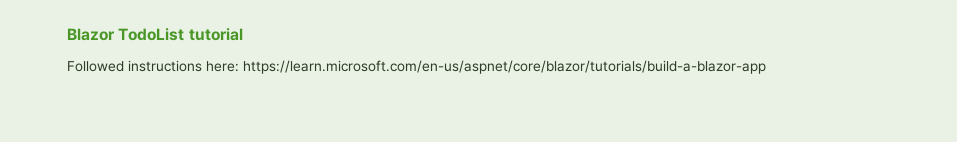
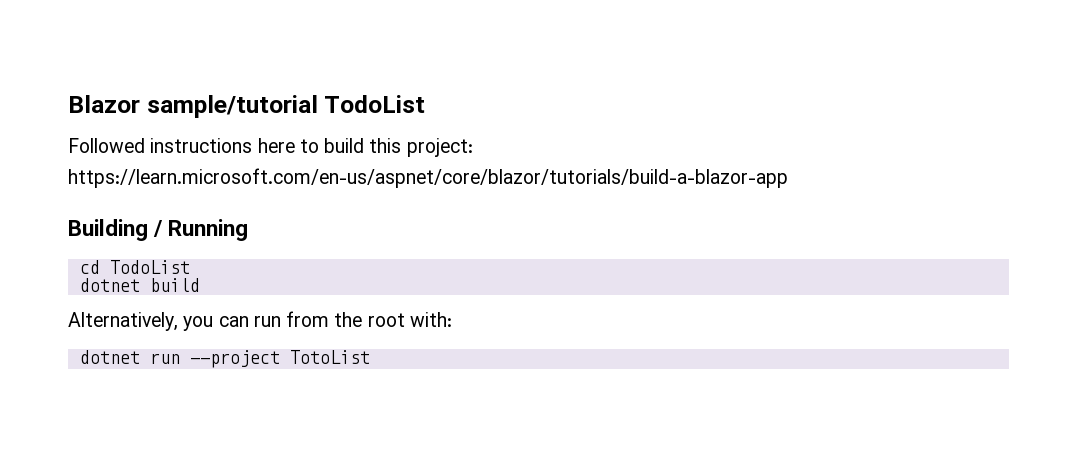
- Blazor TodoList tutorial
+ Blazor sample/tutorial TodoList
- Followed instructions here: https://learn.microsoft.com/en-us/aspnet/core/blazor/tutorials/build-a-blazor-app
+ Followed instructions here to build this project:
+ https://learn.microsoft.com/en-us/aspnet/core/blazor/tutorials/build-a-blazor-app
+ Building / Running
+ cd TodoList
+ dotnet build
+ Alternatively, you can run from the root with:
+ dotnet run --project TotoList

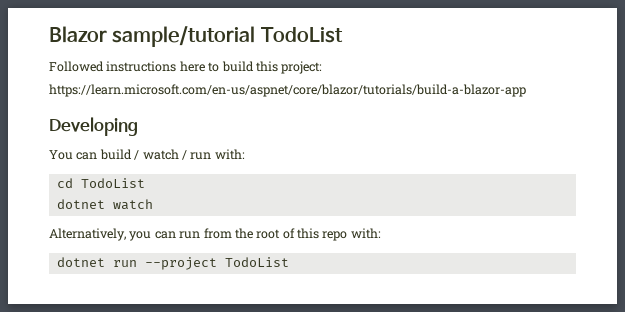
- Building / Running
+ Developing
+ You can build / watch / run with:
- dotnet build
+ dotnet watch
- Alternatively, you can run from the root with:
+ Alternatively, you can run from the root of this repo with:
- dotnet run --project TotoList
+ dotnet run --project TodoList

